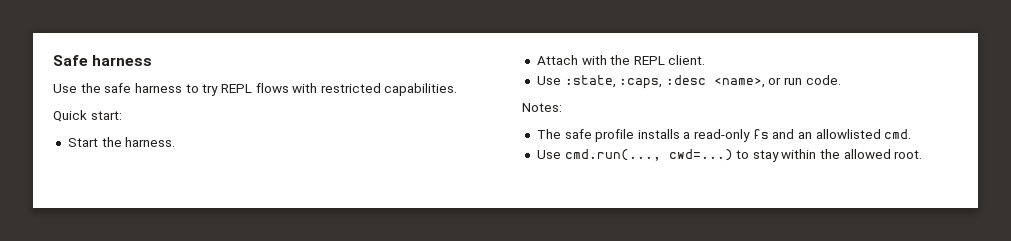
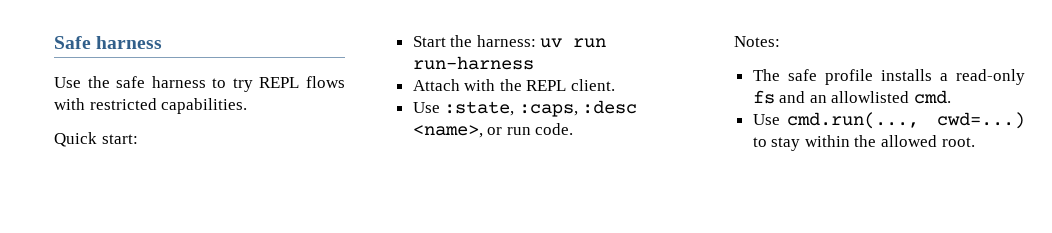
- Start the harness.
+ Start the harness: uv run run-harness

